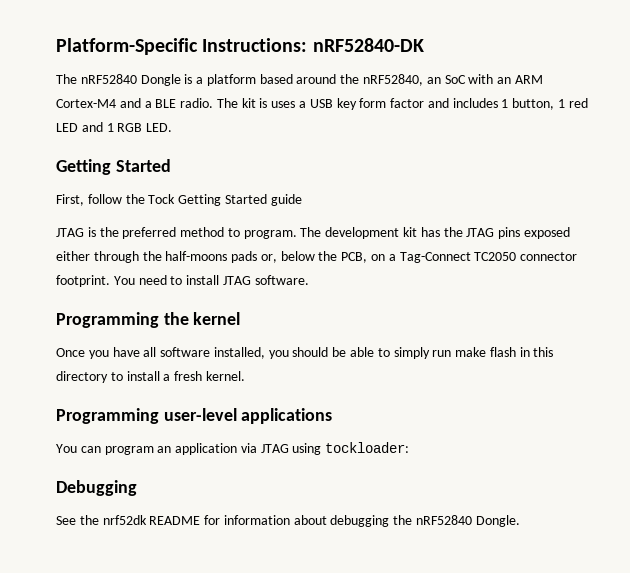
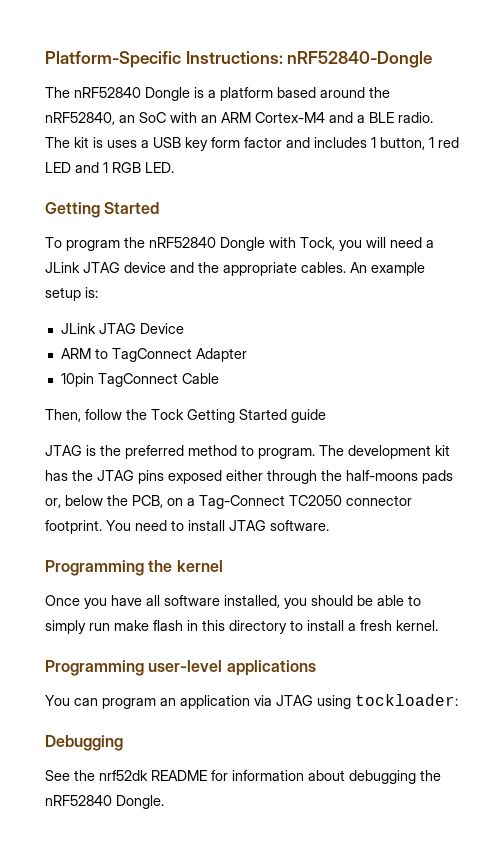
- Platform-Specific Instructions: nRF52840-DK
+ Platform-Specific Instructions: nRF52840-Dongle
- First, follow the Tock Getting Started guide
+ To program the nRF52840 Dongle with Tock, you will need a JLink JTAG device and the appropriate cables. An example setup is:
+ JLink JTAG Device
+ ARM to TagConnect Adapter
+ 10pin TagConnect Cable
+ Then, follow the Tock Getting Started guide

